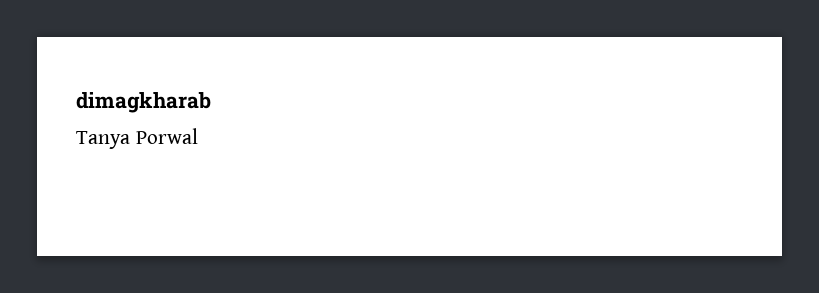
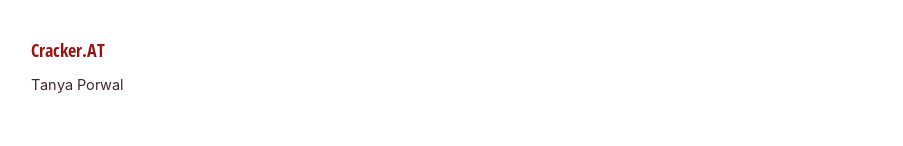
- dimagkharab
+ Cracker.AT

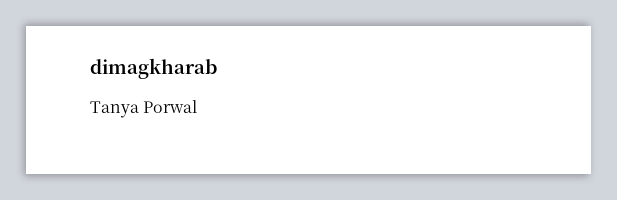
- Cracker.AT
+ dimagkharab

